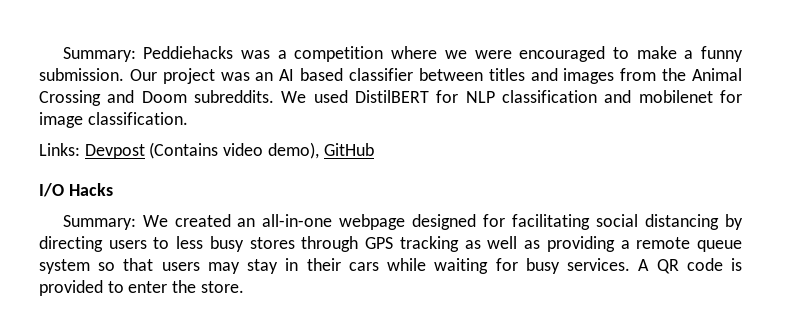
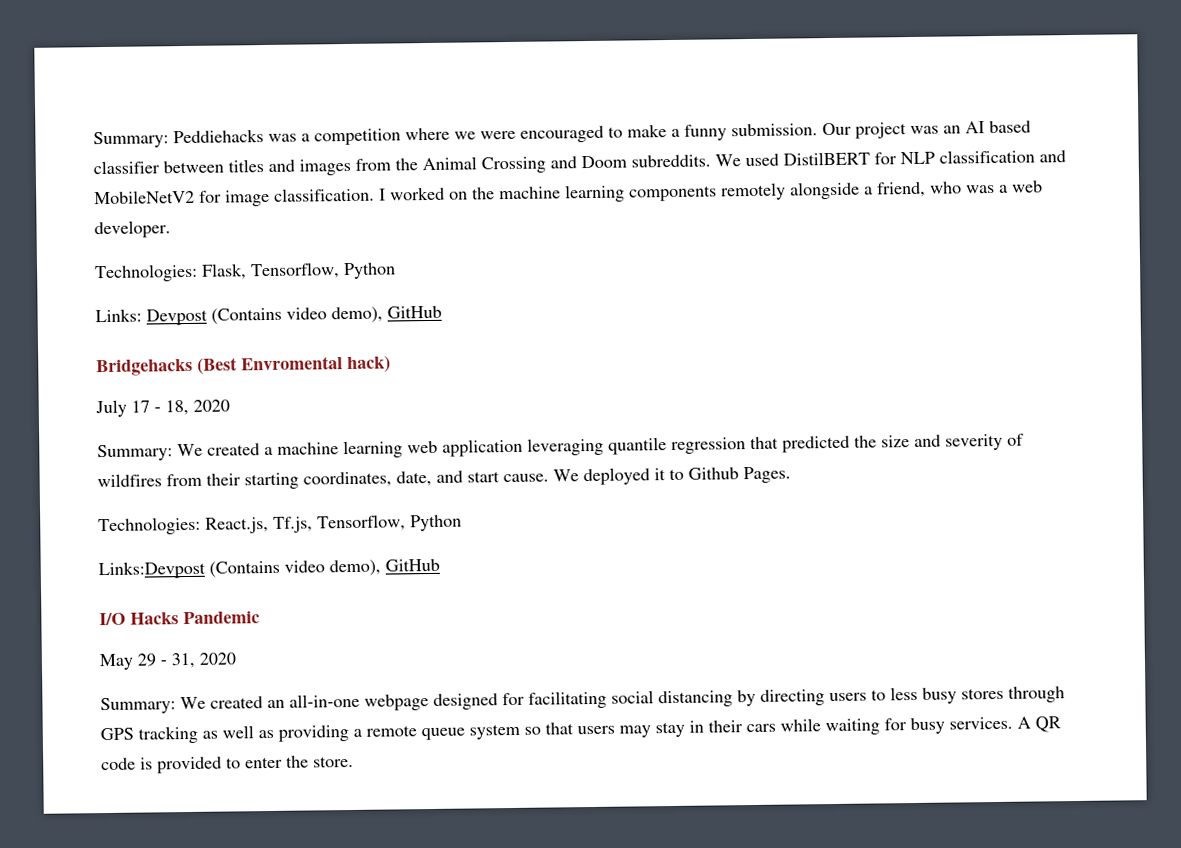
- We used DistilBERT for NLP classification and mobilenet for image classification.
+ We used DistilBERT for NLP classification and MobileNetV2 for image classification. I worked on the machine learning components remotely alongside a friend, who was a web developer.
+ Technologies: Flask, Tensorflow, Python
- I/O Hacks
+ Bridgehacks (Best Envromental hack)
+ July 17 - 18, 2020
+ Summary: We created a machine learning web application leveraging quantile regression that predicted the size and severity of wildfires from their starting coordinates, date, and start cause. We deployed it to Github Pages.
+ Technologies: React.js, Tf.js, Tensorflow, Python
+ Links:Devpost (Contains video demo), GitHub
+ I/O Hacks Pandemic
+ May 29 - 31, 2020

